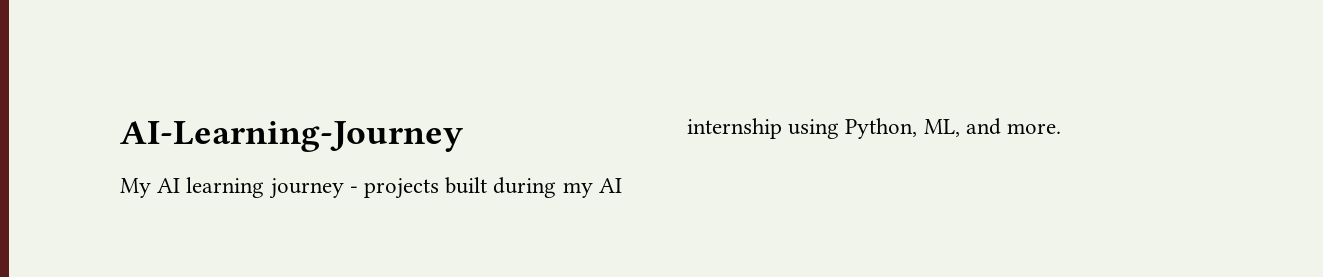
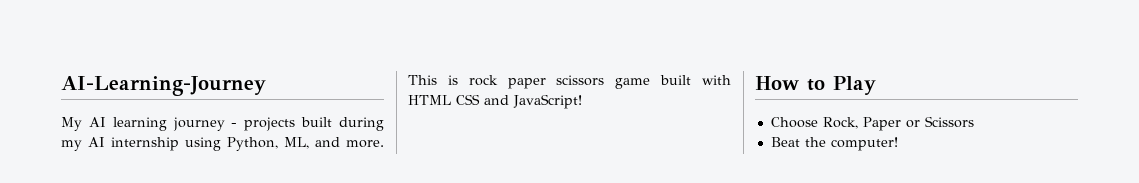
+ This is rock paper scissors game built with HTML CSS and JavaScript!
+ How to Play
+ Choose Rock, Paper or Scissors
+ Beat the computer!

